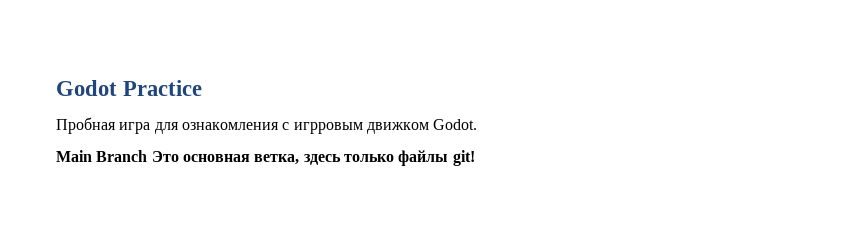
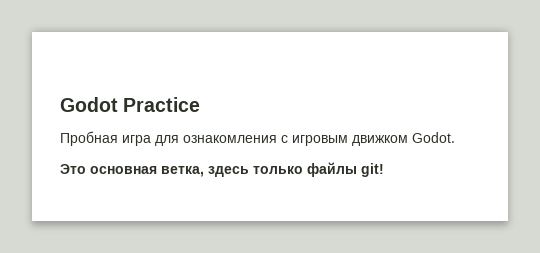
- Пробная игра для ознакомления с игрровым движком Godot.
+ Пробная игра для ознакомления с игровым движком Godot.
- Main Branch Это основная ветка, здесь только файлы git!
+ Это основная ветка, здесь только файлы git!

